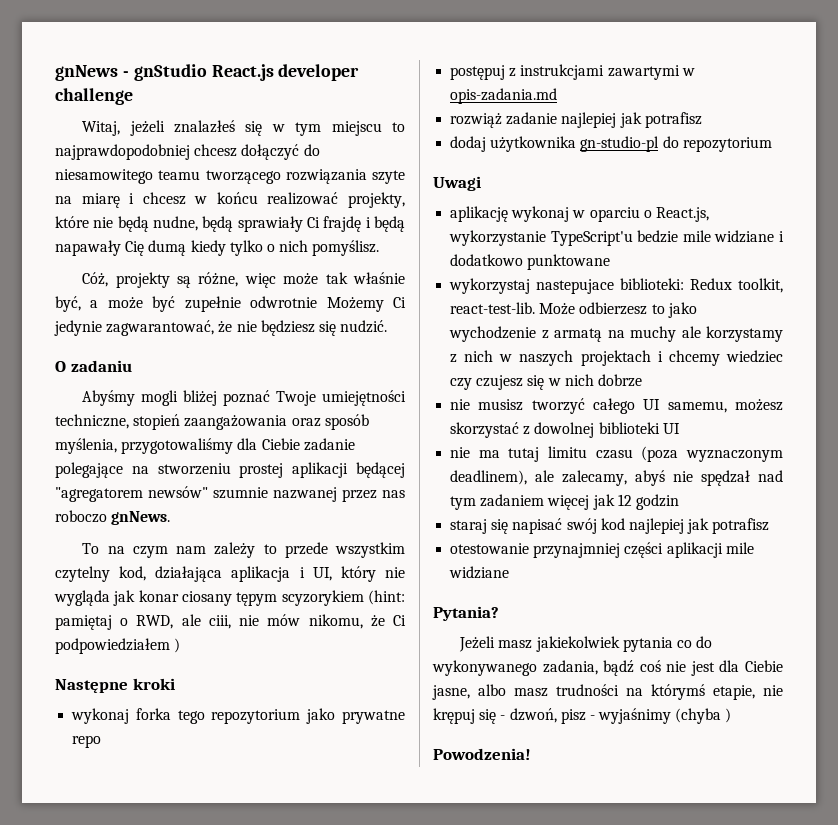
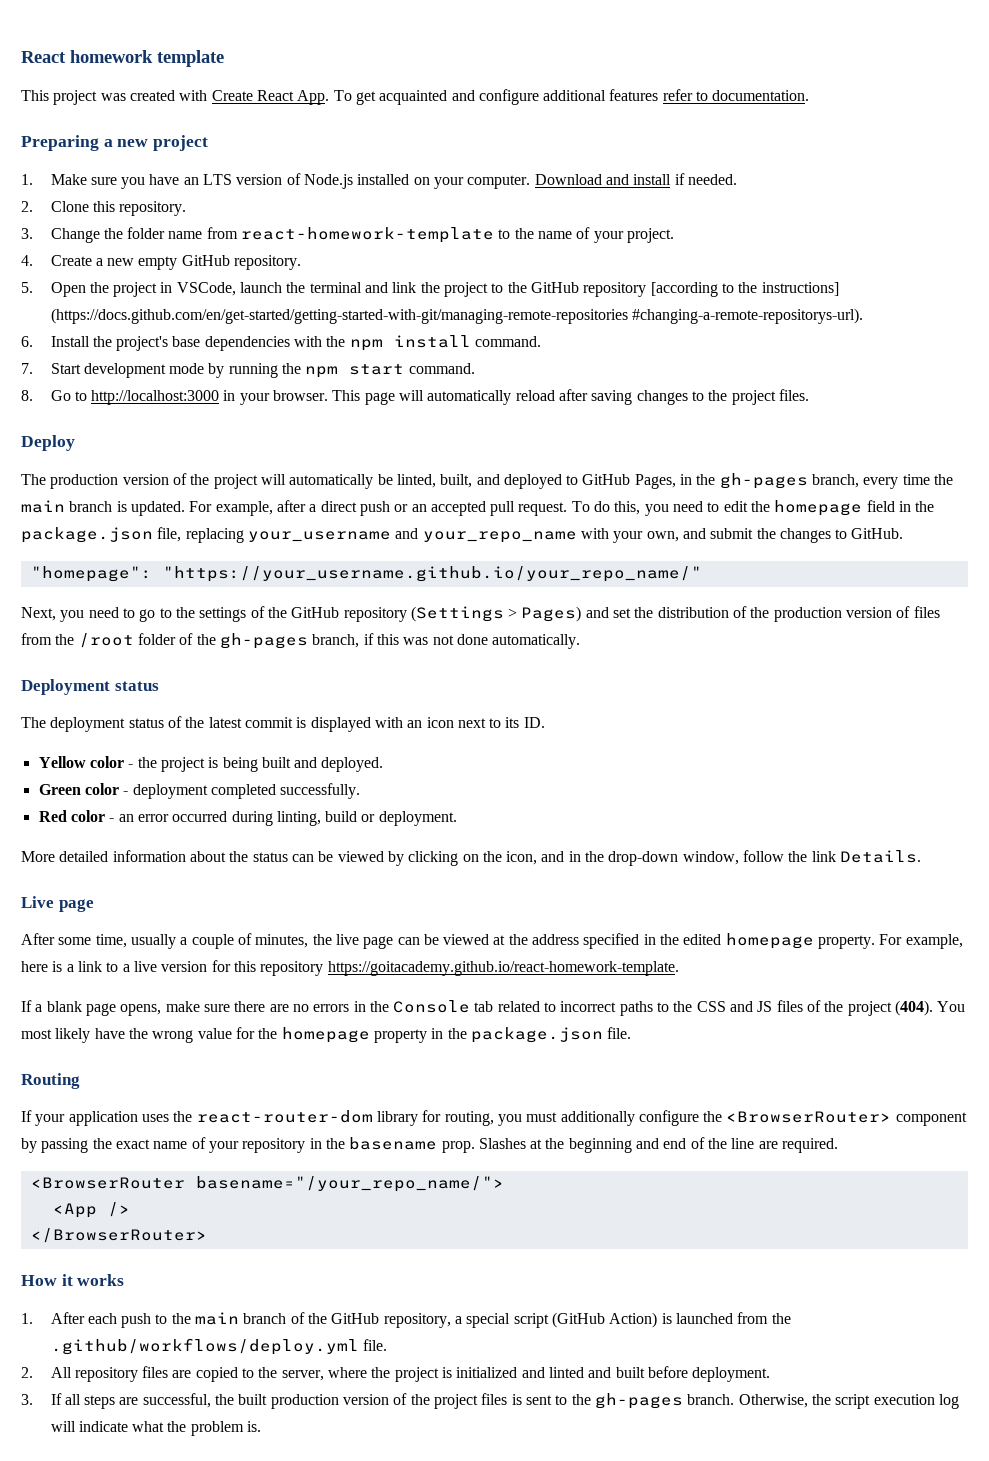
- gnNews - gnStudio React.js developer challenge
- Witaj, jeżeli znalazłeś się w tym miejscu to najprawdopodobniej chcesz dołączyć do niesamowitego teamu tworzącego rozwiązania szyte na miarę i chcesz w końcu realizować projekty, które nie będą nudne, będą sprawiały Ci frajdę i będą napawały Cię dumą kiedy tylko o nich pomyślisz.
- Cóż, projekty są różne, więc może tak właśnie być, a może być zupełnie odwrotnie Możemy Ci jedynie zagwarantować, że nie będziesz się nudzić.
- O zadaniu
- Abyśmy mogli bliżej poznać Twoje umiejętności techniczne, stopień zaangażowania oraz sposób myślenia, przygotowaliśmy dla Ciebie zadanie polegające na stworzeniu prostej aplikacji będącej "agregatorem newsów" szumnie nazwanej przez nas roboczo gnNews.
- To na czym nam zależy to przede wszystkim czytelny kod, działająca aplikacja i UI, który nie wygląda jak konar ciosany tępym scyzorykiem (hint: pamiętaj o RWD, ale ciii, nie mów nikomu, że Ci podpowiedziałem )
- Następne kroki
- wykonaj forka tego repozytorium jako prywatne repo
- postępuj z instrukcjami zawartymi w opis-zadania.md
- rozwiąż zadanie najlepiej jak potrafisz
- dodaj użytkownika gn-studio-pl do repozytorium
- Uwagi
- aplikację wykonaj w oparciu o React.js, wykorzystanie TypeScript'u bedzie mile widziane i dodatkowo punktowane
- wykorzystaj nastepujace biblioteki: Redux toolkit, react-test-lib. Może odbierzesz to jako wychodzenie z armatą na muchy ale korzystamy z nich w naszych projektach i chcemy wiedziec czy czujesz się w nich dobrze
- nie musisz tworzyć całego UI samemu, możesz skorzystać z dowolnej biblioteki UI
- nie ma tutaj limitu czasu (poza wyznaczonym deadlinem), ale zalecamy, abyś nie spędzał nad tym zadaniem więcej jak 12 godzin
- staraj się napisać swój kod najlepiej jak potrafisz
- otestowanie przynajmniej części aplikacji mile widziane
- Pytania?
- Jeżeli masz jakiekolwiek pytania co do wykonywanego zadania, bądź coś nie jest dla Ciebie jasne, albo masz trudności na którymś etapie, nie krępuj się - dzwoń, pisz - wyjaśnimy (chyba )
- Powodzenia!
+ React homework template
+ This project was created with Create React App. To get acquainted and configure additional features refer to documentation.
+ Preparing a new project
+ 1. Make sure you have an LTS version of Node.js installed on your computer. Download and install if needed.
+ 2. Clone this repository.
+ 3. Change the folder name from react-homework-template to the name of your project.
+ 4. Create a new empty GitHub repository.
+ 5. Open the project in VSCode, launch the terminal and link the project to the GitHub repository [according to the instructions] (https://docs.github.com/en/get-started/getting-started-with-git/managing-remote-repositories #changing-a-remote-repositorys-url).
+ 6. Install the project's base dependencies with the npm install command.
+ 7. Start development mode by running the npm start command.
+ 8. Go to http://localhost:3000 in your browser. This page will automatically reload after saving changes to the project files.
+ Deploy
+ The production version of the project will automatically be linted, built, and deployed to GitHub Pages, in the gh-pages branch, every time the main branch is updated. For example, after a direct push or an accepted pull request. To do this, you need to edit the homepage field in the package.json file, replacing your_username and your_repo_name with your own, and submit the changes to GitHub.
+ "homepage": "https://your_username.github.io/your_repo_name/"
+ Next, you need to go to the settings of the GitHub repository (Settings > Pages) and set the distribution of the production version of files from the /root folder of the gh-pages branch, if this was not done automatically.
+ Deployment status
+ The deployment status of the latest commit is displayed with an icon next to its ID.
+ Yellow color - the project is being built and deployed.
+ Green color - deployment completed successfully.
+ Red color - an error occurred during linting, build or deployment.
+ More detailed information about the status can be viewed by clicking on the icon, and in the drop-down window, follow the link Details.
+ Live page
+ After some time, usually a couple of minutes, the live page can be viewed at the address specified in the edited homepage property. For example, here is a link to a live version for this repository https://goitacademy.github.io/react-homework-template.
+ If a blank page opens, make sure there are no errors in the Console tab related to incorrect paths to the CSS and JS files of the project (404). You most likely have the wrong value for the homepage property in the package.json file.
+ Routing
+ If your application uses the react-router-dom library for routing, you must additionally configure the <BrowserRouter> component by passing the exact name of your repository in the basename prop. Slashes at the beginning and end of the line are required.
+ <BrowserRouter basename="/your_repo_name/">
+ <App />
+ </BrowserRouter>
+ How it works
+ 1. After each push to the main branch of the GitHub repository, a special script (GitHub Action) is launched from the .github/workflows/deploy.yml file.
+ 2. All repository files are copied to the server, where the project is initialized and linted and built before deployment.
+ 3. If all steps are successful, the built production version of the project files is sent to the gh-pages branch. Otherwise, the script execution log will indicate what the problem is.

